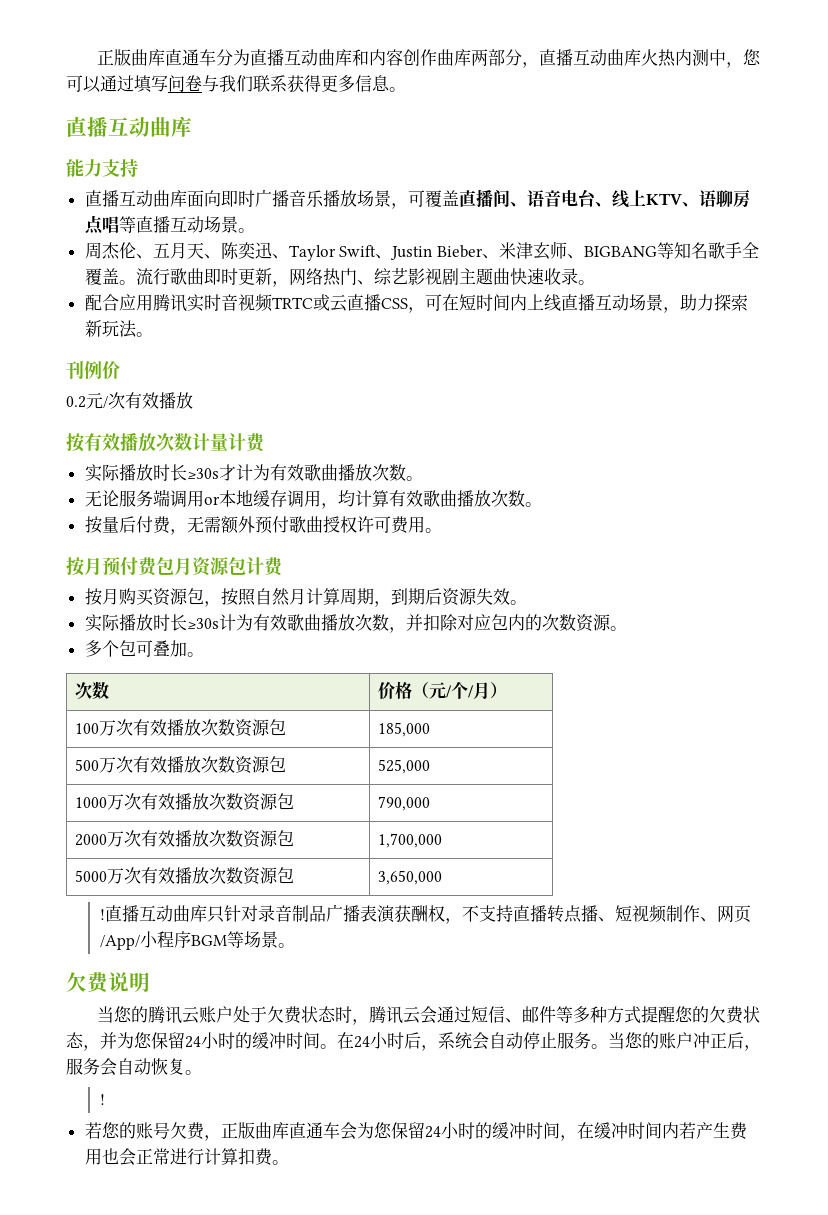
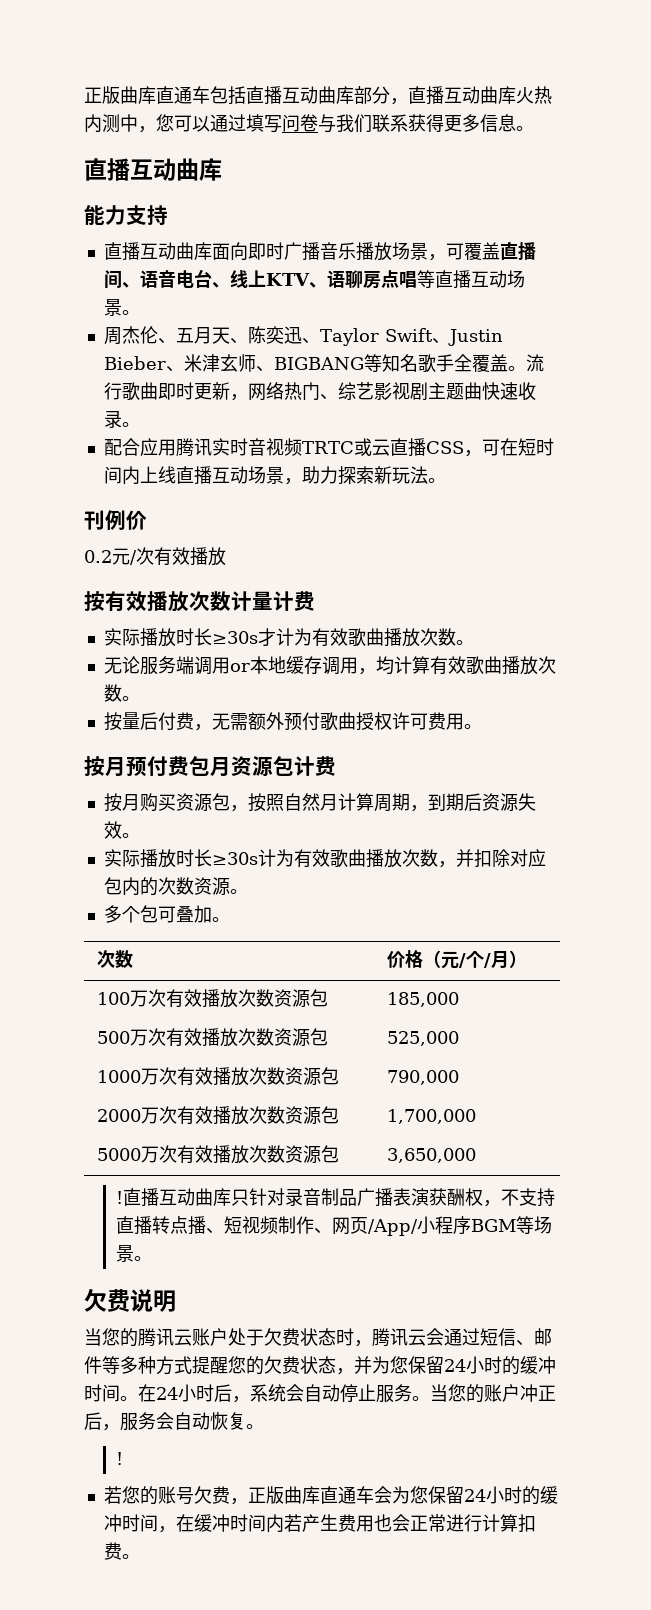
- 正版曲库直通车分为直播互动曲库和内容创作曲库两部分，直播互动曲库火热内测中，您可以通过填写问卷与我们联系获得更多信息。
+ 正版曲库直通车包括直播互动曲库部分，直播互动曲库火热内测中，您可以通过填写问卷与我们联系获得更多信息。

